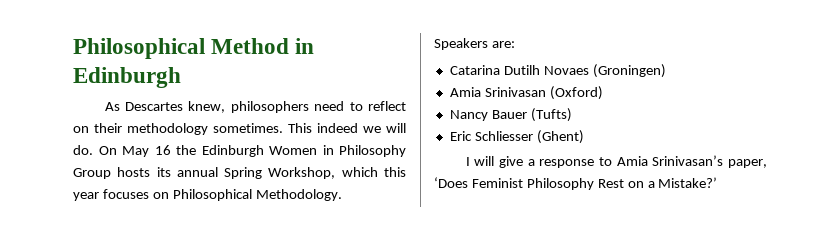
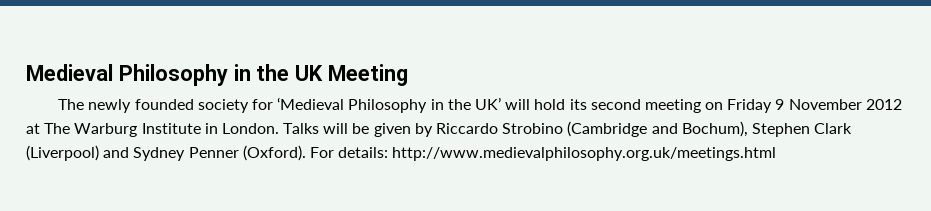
- Philosophical Method in Edinburgh
- As Descartes knew, philosophers need to reflect on their methodology sometimes. This indeed we will do. On May 16 the Edinburgh Women in Philosophy Group hosts its annual Spring Workshop, which this year focuses on Philosophical Methodology.
- Speakers are:
- Catarina Dutilh Novaes (Groningen)
- Amia Srinivasan (Oxford)
- Nancy Bauer (Tufts)
- Eric Schliesser (Ghent)
- I will give a response to Amia Srinivasan’s paper, ‘Does Feminist Philosophy Rest on a Mistake?’
+ Medieval Philosophy in the UK Meeting
+ The newly founded society for ‘Medieval Philosophy in the UK’ will hold its second meeting on Friday 9 November 2012 at The Warburg Institute in London. Talks will be given by Riccardo Strobino (Cambridge and Bochum), Stephen Clark (Liverpool) and Sydney Penner (Oxford). For details: http://www.medievalphilosophy.org.uk/meetings.html

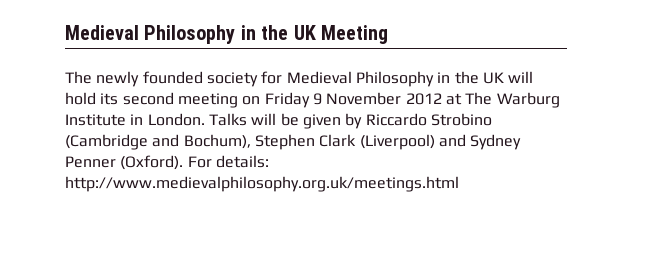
- The newly founded society for ‘Medieval Philosophy in the UK’ will hold its second meeting on Friday 9 November 2012 at The Warburg Institute in London.
+ The newly founded society for Medieval Philosophy in the UK will hold its second meeting on Friday 9 November 2012 at The Warburg Institute in London.

